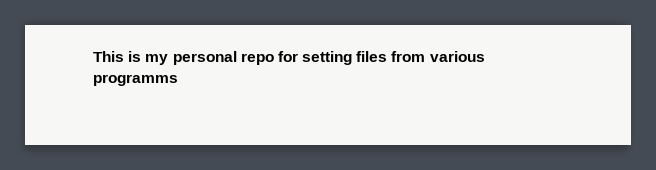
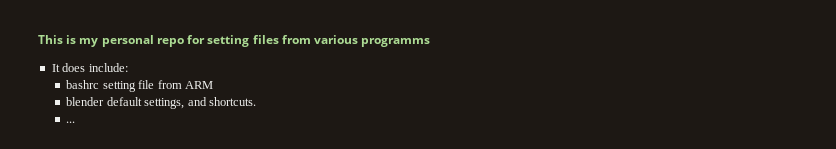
+ It does include:
+ bashrc setting file from ARM
+ blender default settings, and shortcuts.
+ ...

